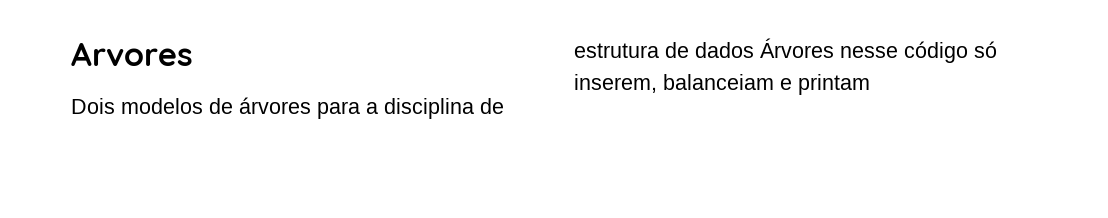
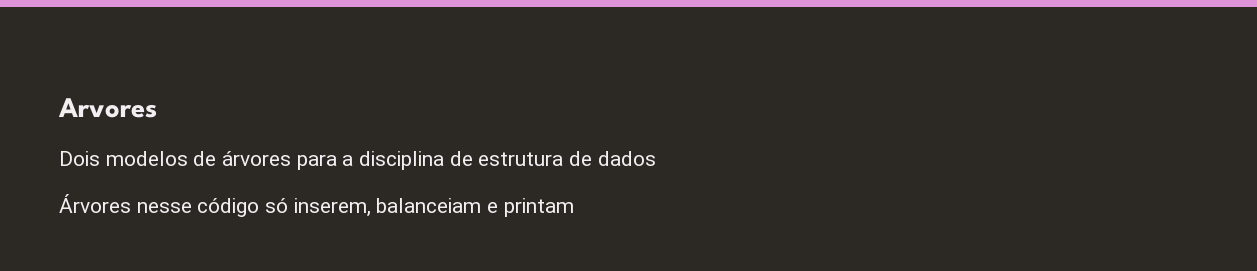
- Dois modelos de árvores para a disciplina de estrutura de dados Árvores nesse código só inserem, balanceiam e printam
+ Dois modelos de árvores para a disciplina de estrutura de dados
+ Árvores nesse código só inserem, balanceiam e printam

